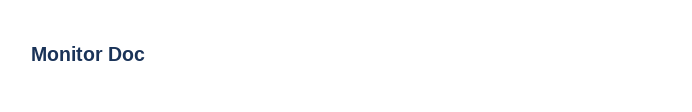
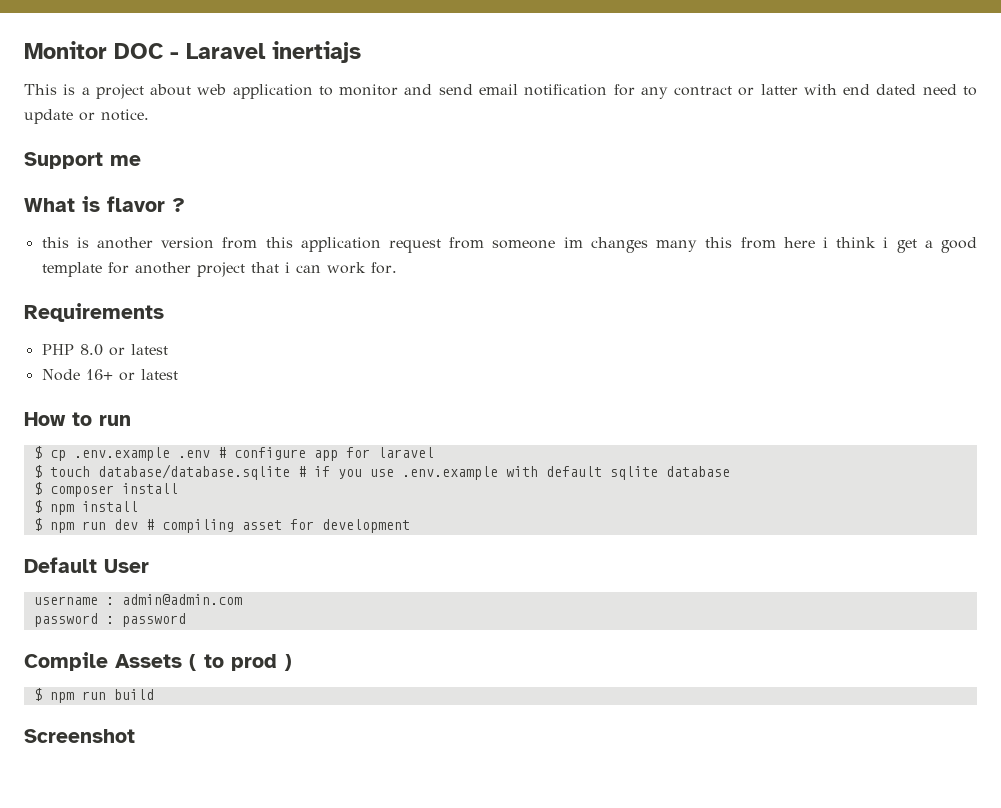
- Monitor Doc
+ Monitor DOC - Laravel inertiajs
+ This is a project about web application to monitor and send email notification for any contract or latter with end dated need to update or notice.
+ Support me
+ What is flavor ?
+ this is another version from this application request from someone im changes many this from here i think i get a good template for another project that i can work for.
+ Requirements
+ PHP 8.0 or latest
+ Node 16+ or latest
+ How to run
+ $ cp .env.example .env # configure app for laravel
+ $ touch database/database.sqlite # if you use .env.example with default sqlite database
+ $ composer install
+ $ npm install
+ $ npm run dev # compiling asset for development
+ Default User
+ username : admin@admin.com
+ password : password
+ Compile Assets ( to prod )
+ $ npm run build
+ Screenshot

